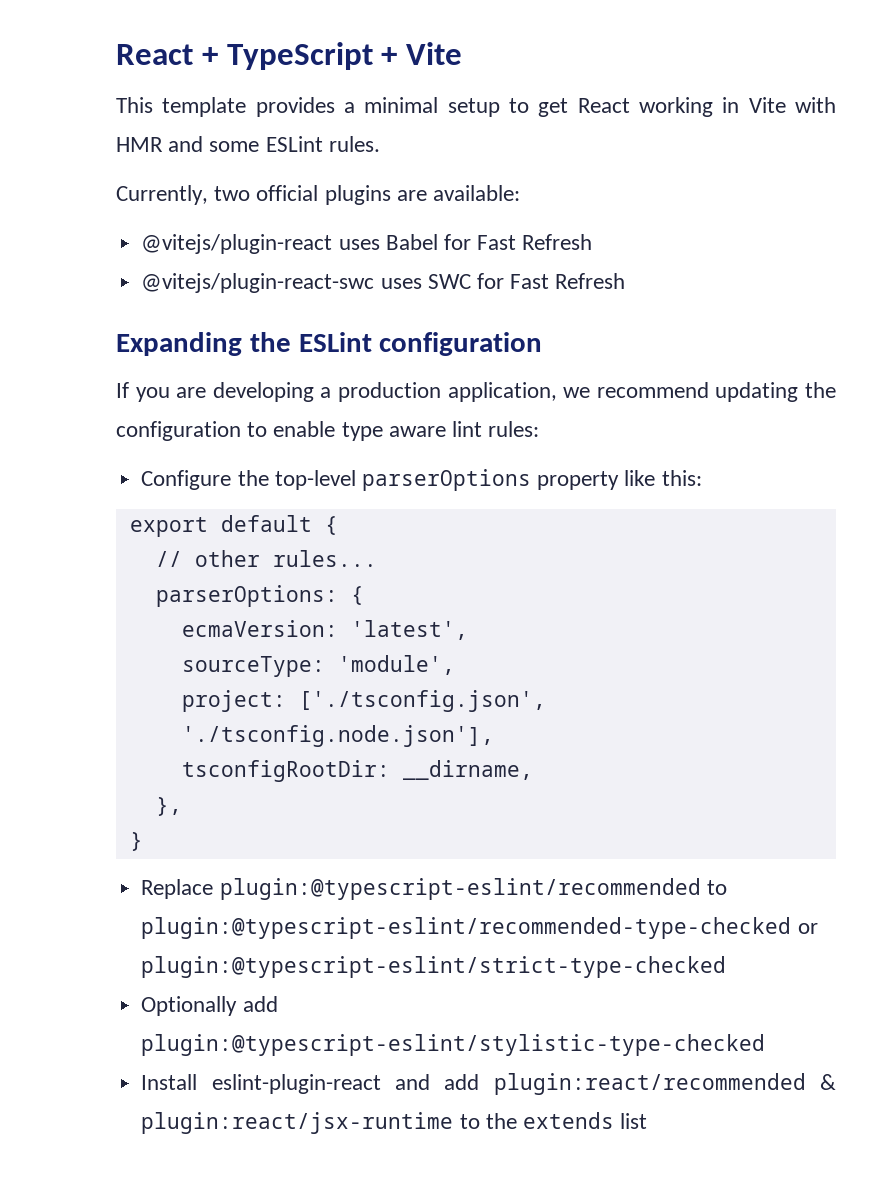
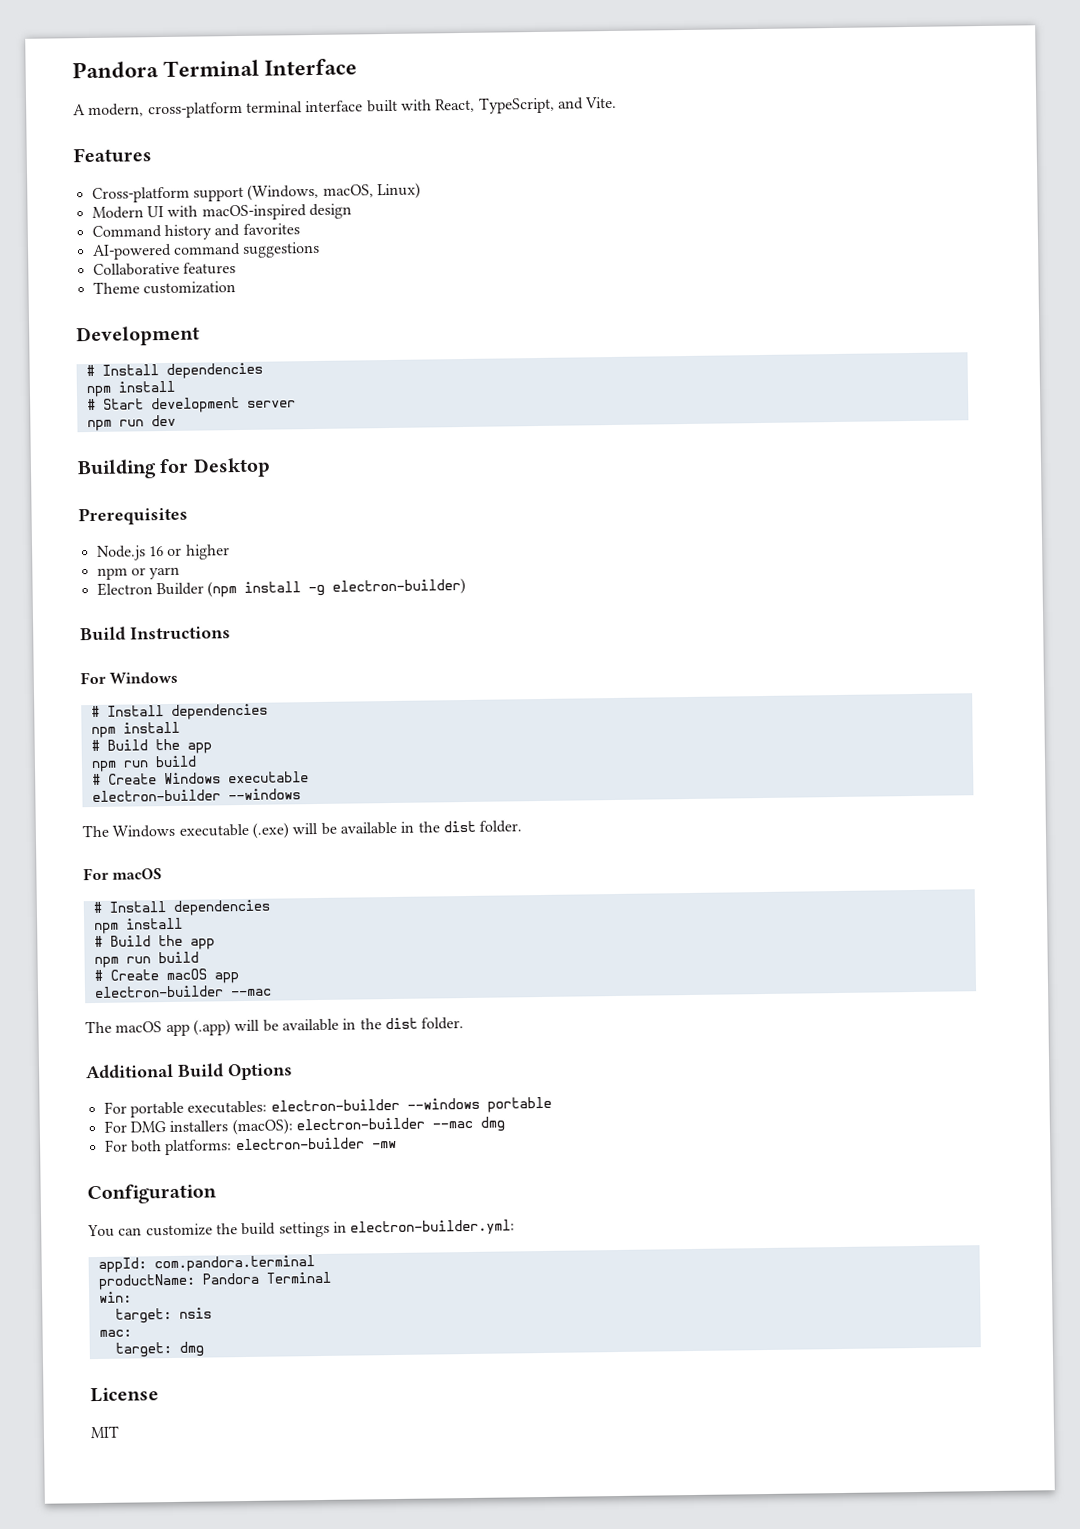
- React + TypeScript + Vite
- This template provides a minimal setup to get React working in Vite with HMR and some ESLint rules.
- Currently, two official plugins are available:
- @vitejs/plugin-react uses Babel for Fast Refresh
- @vitejs/plugin-react-swc uses SWC for Fast Refresh
- Expanding the ESLint configuration
- If you are developing a production application, we recommend updating the configuration to enable type aware lint rules:
- Configure the top-level parserOptions property like this:
- export default {
- // other rules...
- parserOptions: {
- ecmaVersion: 'latest',
- sourceType: 'module',
- project: ['./tsconfig.json', './tsconfig.node.json'],
- tsconfigRootDir: __dirname,
- },
- }
- Replace plugin:@typescript-eslint/recommended to plugin:@typescript-eslint/recommended-type-checked or plugin:@typescript-eslint/strict-type-checked
- Optionally add plugin:@typescript-eslint/stylistic-type-checked
- Install eslint-plugin-react and add plugin:react/recommended & plugin:react/jsx-runtime to the extends list
+ Pandora Terminal Interface
+ A modern, cross-platform terminal interface built with React, TypeScript, and Vite.
+ Features
+ Cross-platform support (Windows, macOS, Linux)
+ Modern UI with macOS-inspired design
+ Command history and favorites
+ AI-powered command suggestions
+ Collaborative features
+ Theme customization
+ Development
+ # Install dependencies
+ npm install
+ # Start development server
+ npm run dev
+ Building for Desktop
+ Prerequisites
+ Node.js 16 or higher
+ npm or yarn
+ Electron Builder (npm install -g electron-builder)
+ Build Instructions
+ For Windows
+ # Install dependencies
+ npm install
+ # Build the app
+ npm run build
+ # Create Windows executable
+ electron-builder --windows
+ The Windows executable (.exe) will be available in the dist folder.
+ For macOS
+ # Install dependencies
+ npm install
+ # Build the app
+ npm run build
+ # Create macOS app
+ electron-builder --mac
+ The macOS app (.app) will be available in the dist folder.
+ Additional Build Options
+ For portable executables: electron-builder --windows portable
+ For DMG installers (macOS): electron-builder --mac dmg
+ For both platforms: electron-builder -mw
+ Configuration
+ You can customize the build settings in electron-builder.yml:
+ appId: com.pandora.terminal
+ productName: Pandora Terminal
+ win:
+ target: nsis
+ mac:
+ target: dmg
+ License
+ MIT

